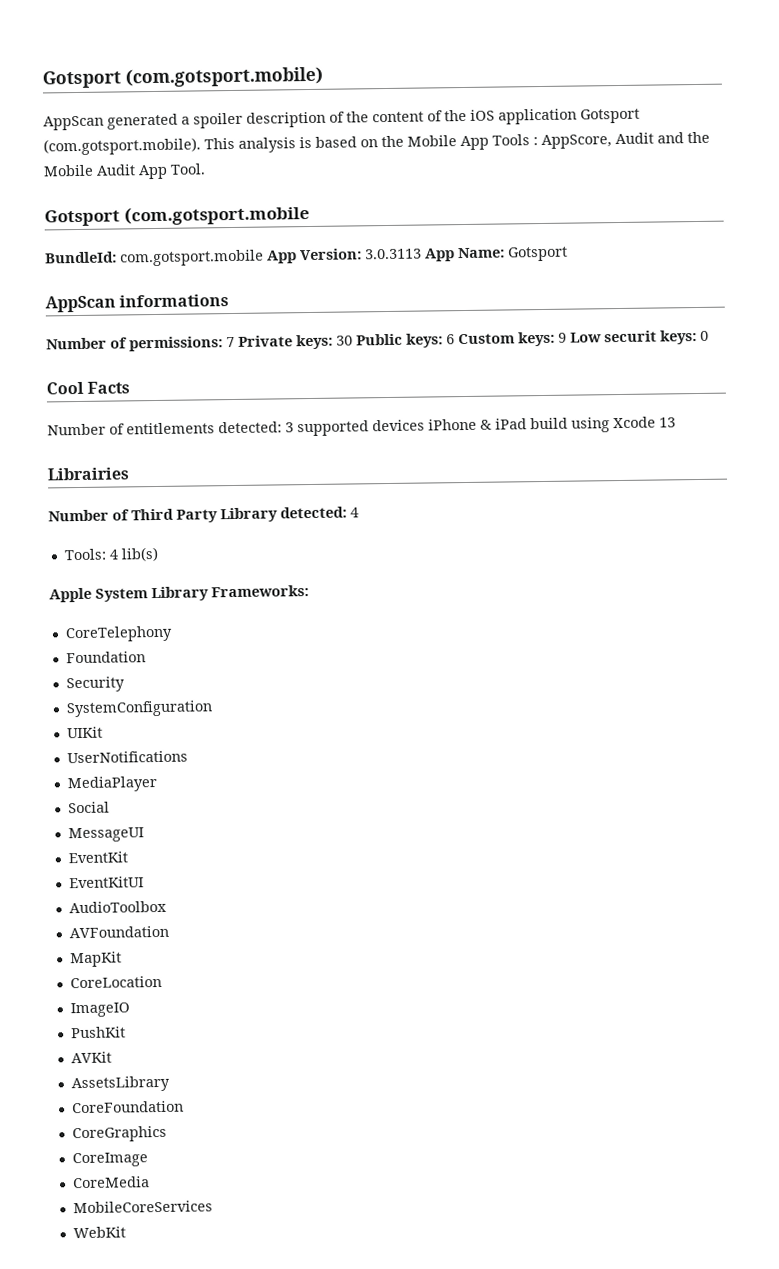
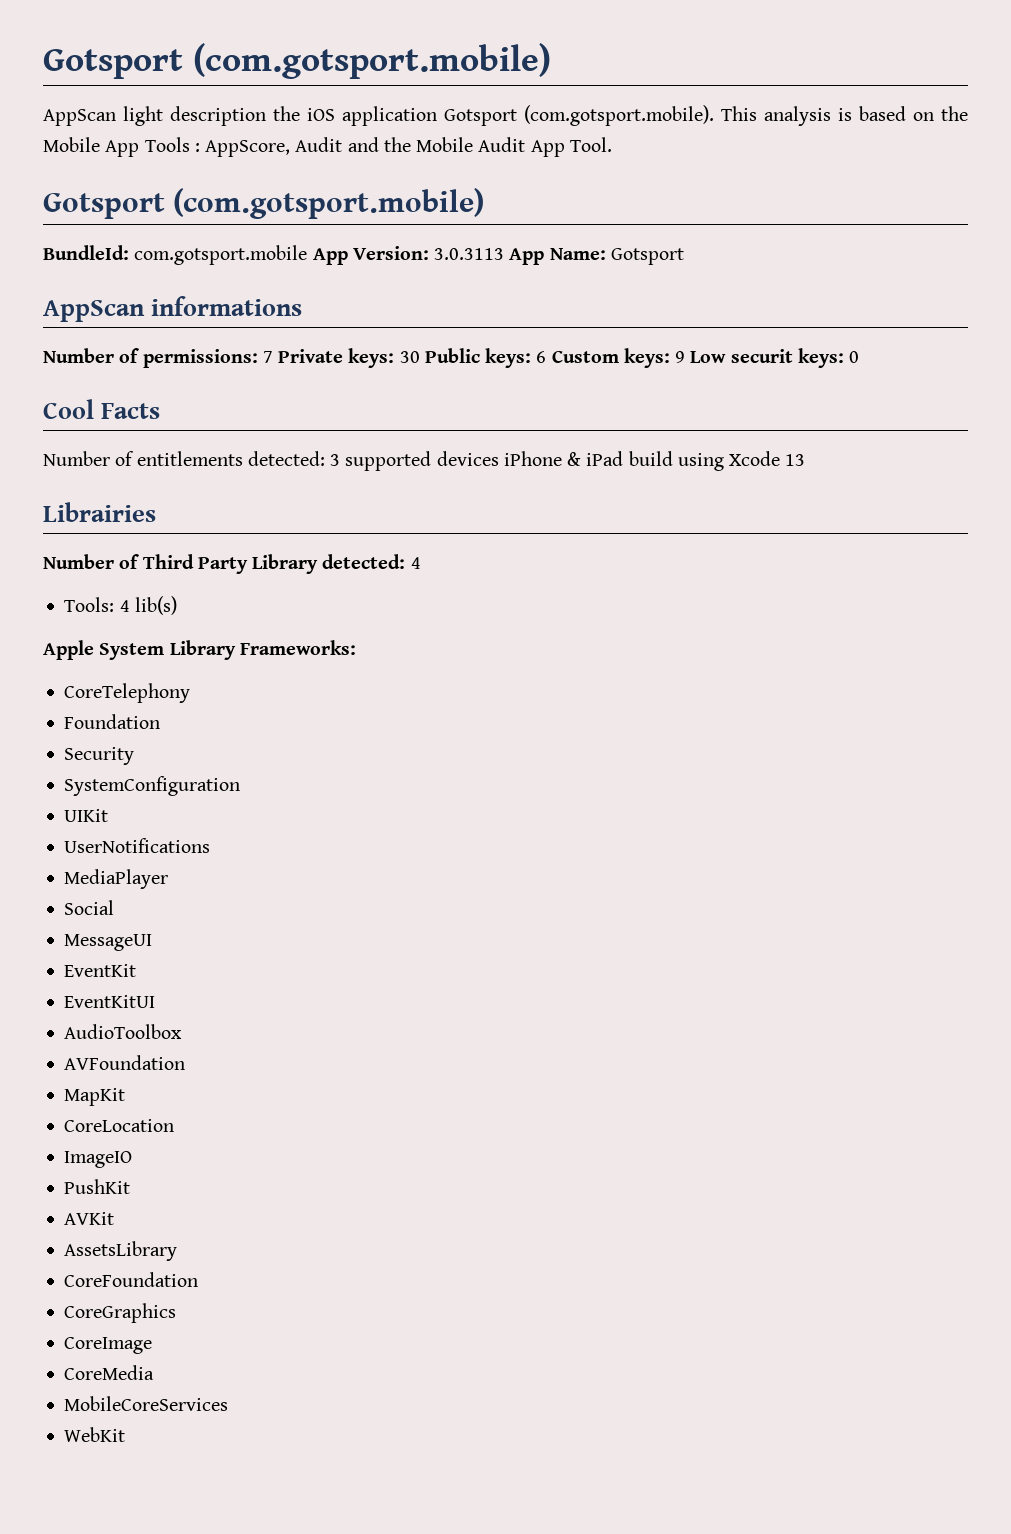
- AppScan generated a spoiler description of the content of the iOS application Gotsport (com.gotsport.mobile). This analysis is based on the Mobile App Tools : AppScore, Audit and the Mobile Audit App Tool.
- Gotsport (com.gotsport.mobile
+ AppScan light description the iOS application Gotsport (com.gotsport.mobile). This analysis is based on the Mobile App Tools : AppScore, Audit and the Mobile Audit App Tool.
+ Gotsport (com.gotsport.mobile)

